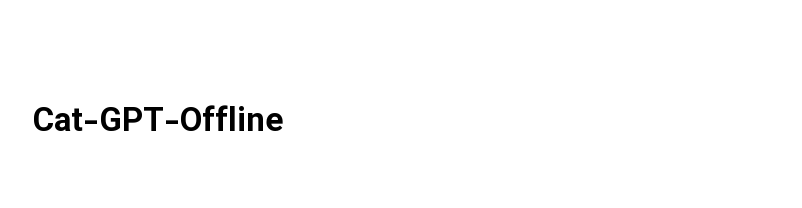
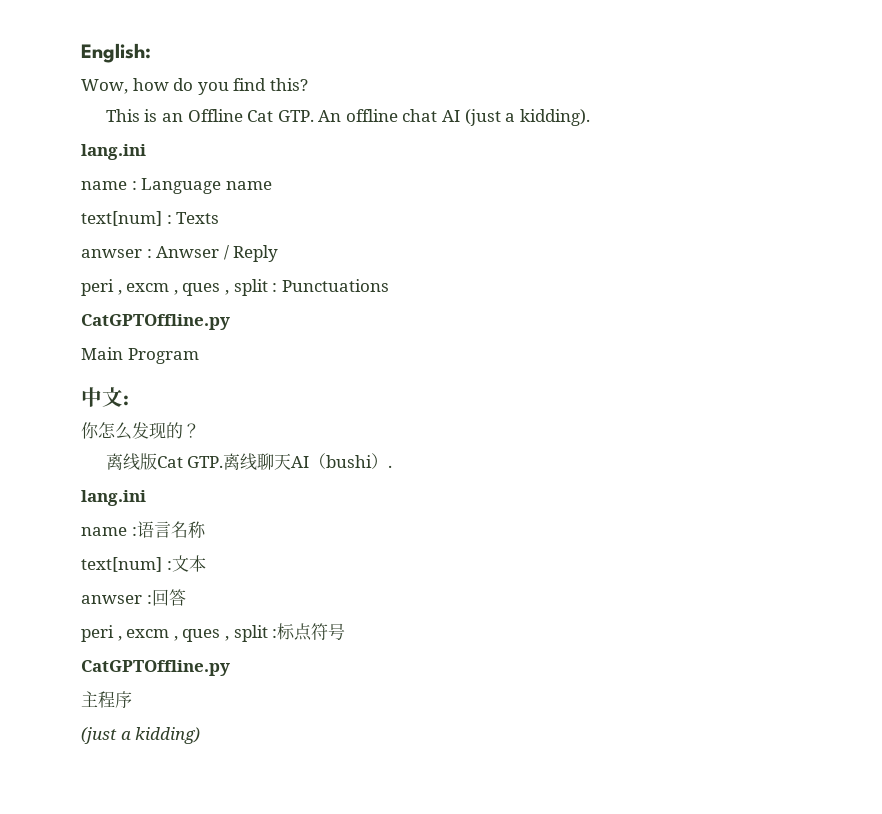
- Cat-GPT-Offline
+ English:
+ Wow, how do you find this?
+ This is an Offline Cat GTP. An offline chat AI (just a kidding).
+ lang.ini
+ name : Language name
+ text[num] : Texts
+ anwser : Anwser / Reply
+ peri , excm , ques , split : Punctuations
+ CatGPTOffline.py
+ Main Program
+ 中文:
+ 你怎么发现的？
+ 离线版Cat GTP.离线聊天AI（bushi）.
+ lang.ini
+ name :语言名称
+ text[num] :文本
+ anwser :回答
+ peri , excm , ques , split :标点符号
+ CatGPTOffline.py
+ 主程序
+ (just a kidding)

